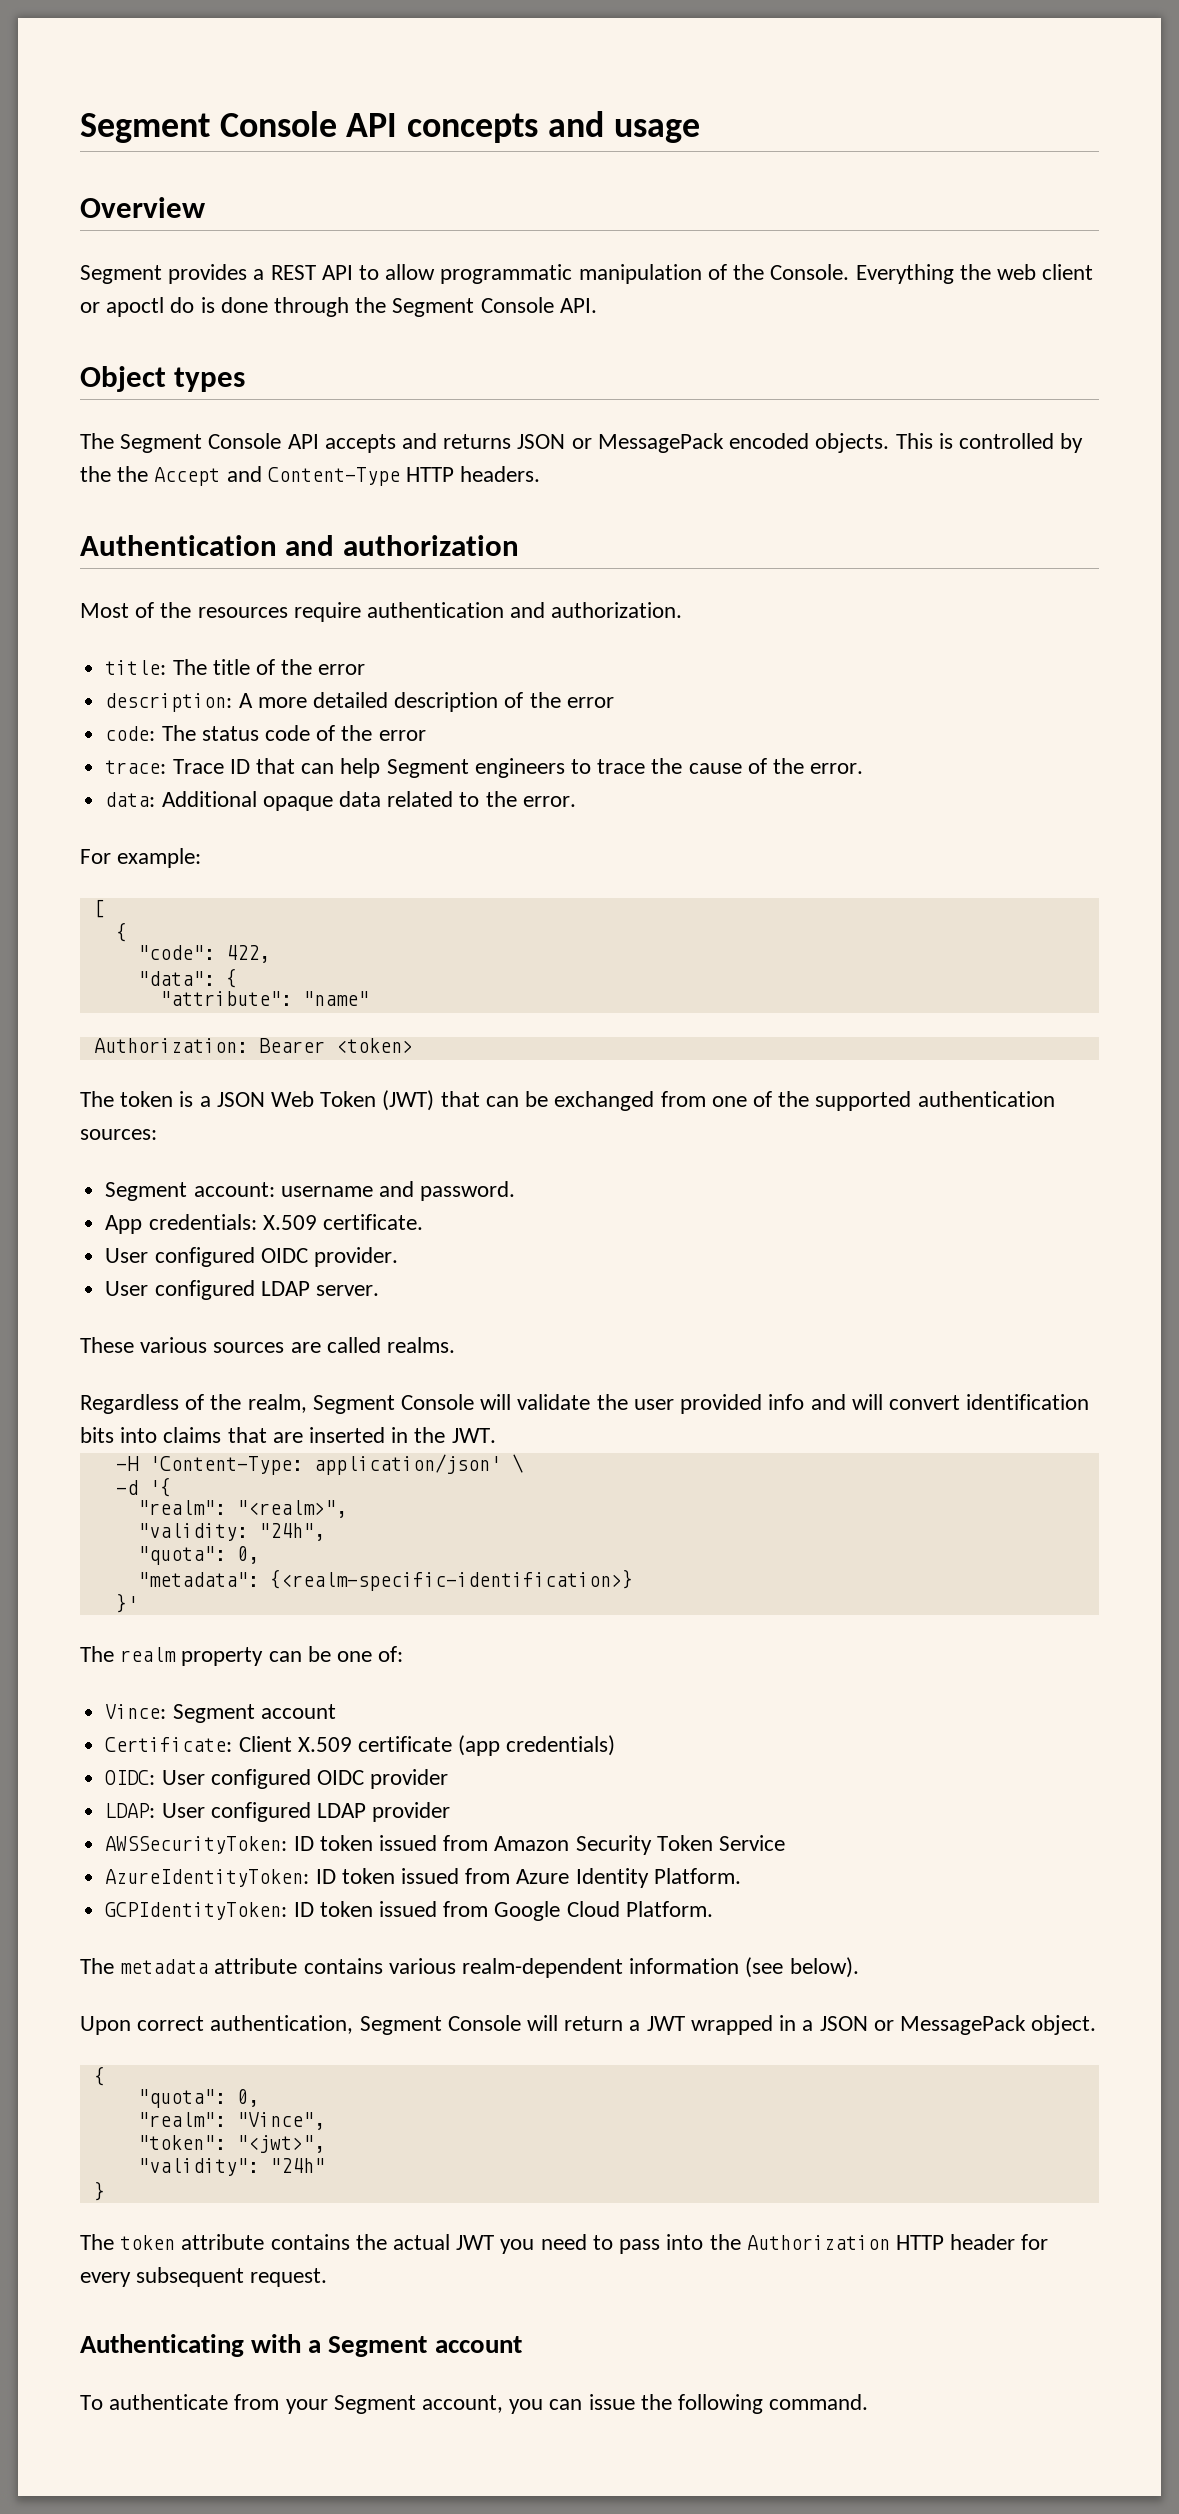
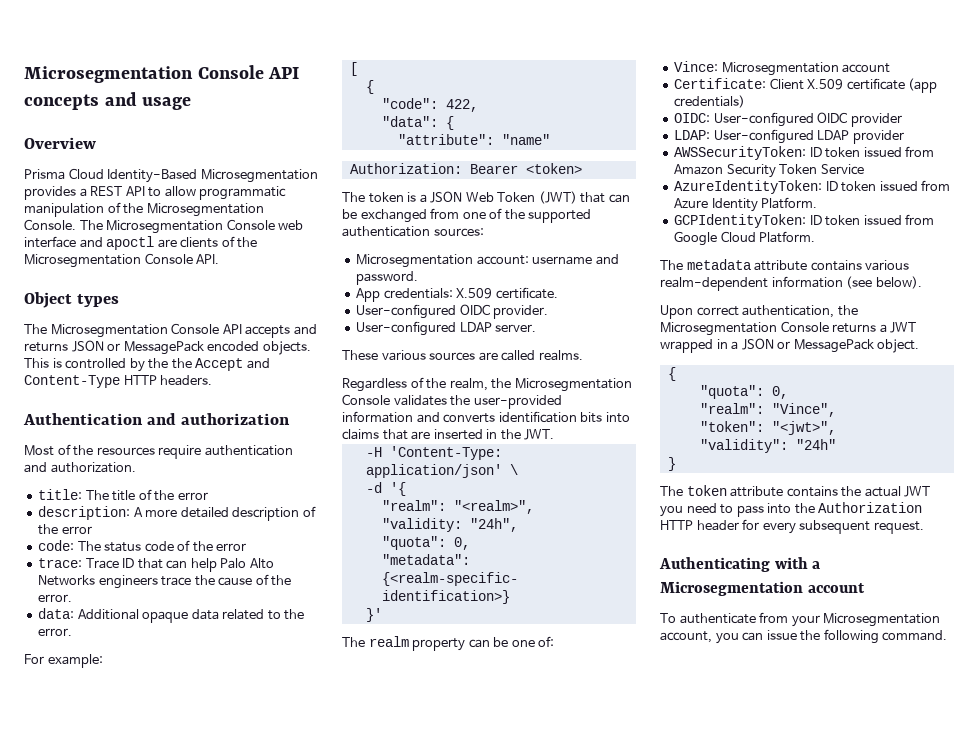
- Segment Console API concepts and usage
+ Microsegmentation Console API concepts and usage
- Segment provides a REST API to allow programmatic manipulation of the Console. Everything the web client or apoctl do is done through the Segment Console API.
+ Prisma Cloud Identity-Based Microsegmentation provides a REST API to allow programmatic manipulation of the Microsegmentation Console. The Microsegmentation Console web interface and apoctl are clients of the Microsegmentation Console API.
- The Segment Console API accepts and returns JSON or MessagePack encoded objects.
+ The Microsegmentation Console API accepts and returns JSON or MessagePack encoded objects.
- trace: Trace ID that can help Segment engineers to trace the cause of the error.
+ trace: Trace ID that can help Palo Alto Networks engineers trace the cause of the error.
- Segment account: username and password.
+ Microsegmentation account: username and password.
- User configured OIDC provider.
+ User-configured OIDC provider.
- User configured LDAP server.
+ User-configured LDAP server.
- Regardless of the realm, Segment Console will validate the user provided info and will convert identification bits into claims that are inserted in the JWT.
+ Regardless of the realm, the Microsegmentation Console validates the user-provided information and converts identification bits into claims that are inserted in the JWT.
- Vince: Segment account
+ Vince: Microsegmentation account
- OIDC: User configured OIDC provider
+ OIDC: User-configured OIDC provider
- LDAP: User configured LDAP provider
+ LDAP: User-configured LDAP provider
- Upon correct authentication, Segment Console will return a JWT wrapped in a JSON or MessagePack object.
+ Upon correct authentication, the Microsegmentation Console returns a JWT wrapped in a JSON or MessagePack object.
- Authenticating with a Segment account
+ Authenticating with a Microsegmentation account
- To authenticate from your Segment account, you can issue the following command.
+ To authenticate from your Microsegmentation account, you can issue the following command.

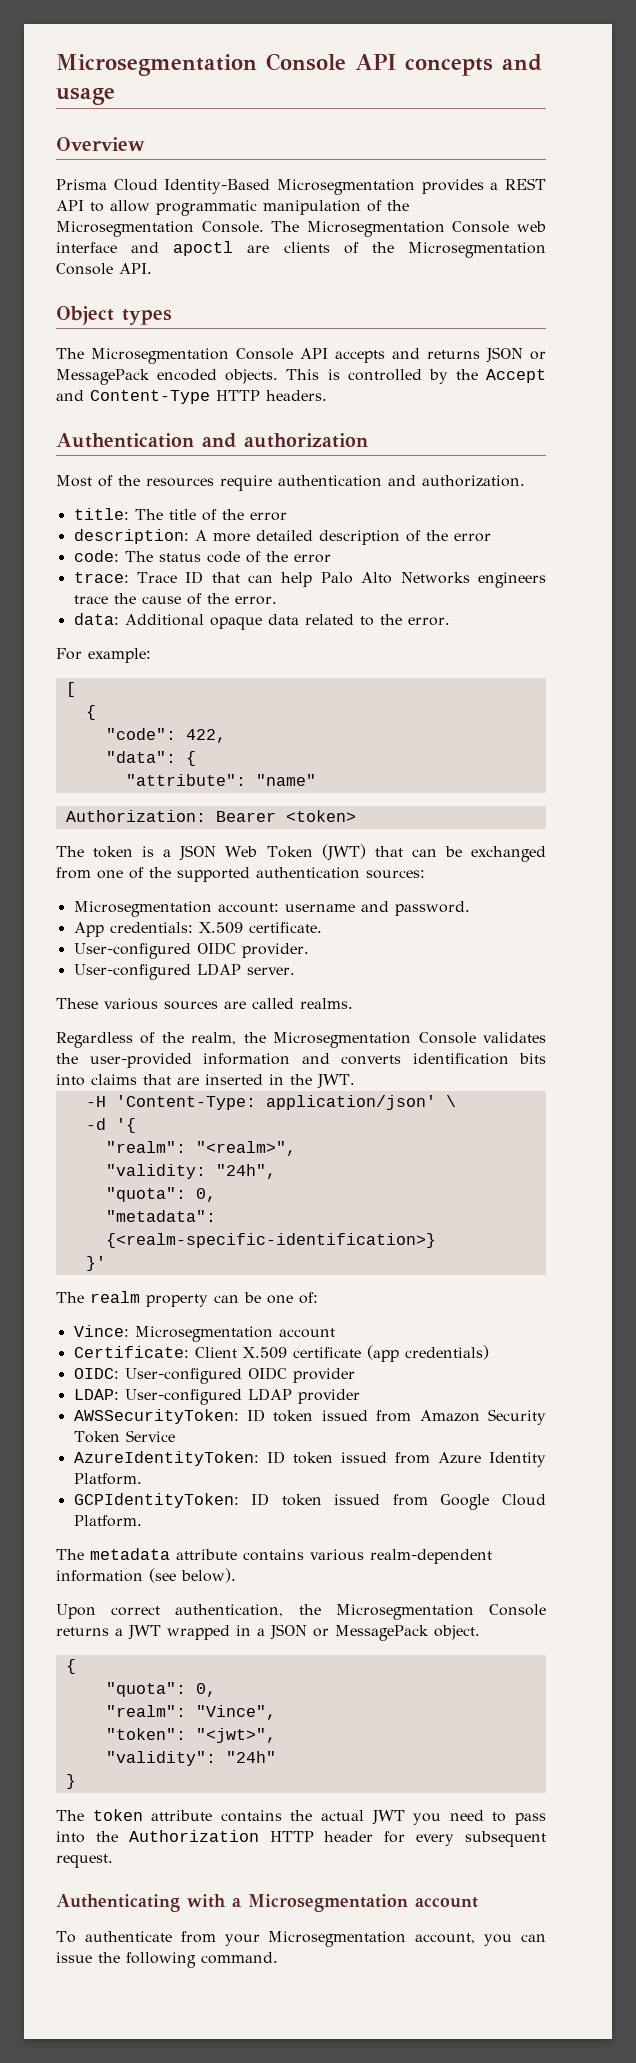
- This is controlled by the the Accept and Content-Type HTTP headers.
+ This is controlled by the Accept and Content-Type HTTP headers.

